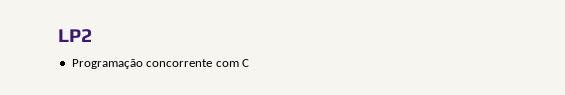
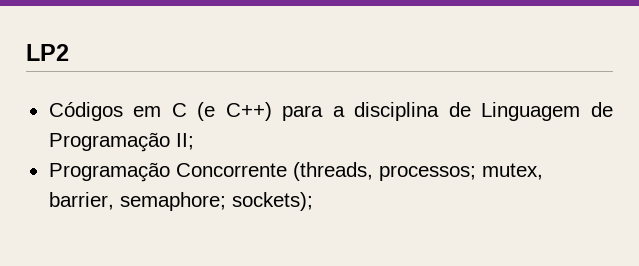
- Programação concorrente com C
+ Códigos em C (e C++) para a disciplina de Linguagem de Programação II;
+ Programação Concorrente (threads, processos; mutex, barrier, semaphore; sockets);

